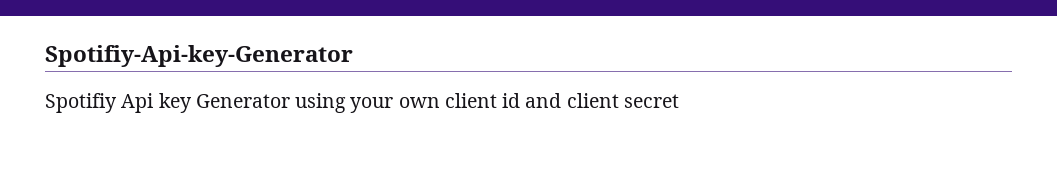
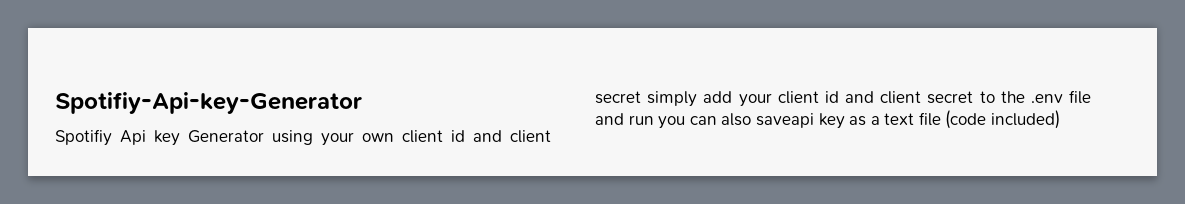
- Spotifiy Api key Generator using your own client id and client secret
+ Spotifiy Api key Generator using your own client id and client secret simply add your client id and client secret to the .env file and run you can also saveapi key as a text file (code included)

